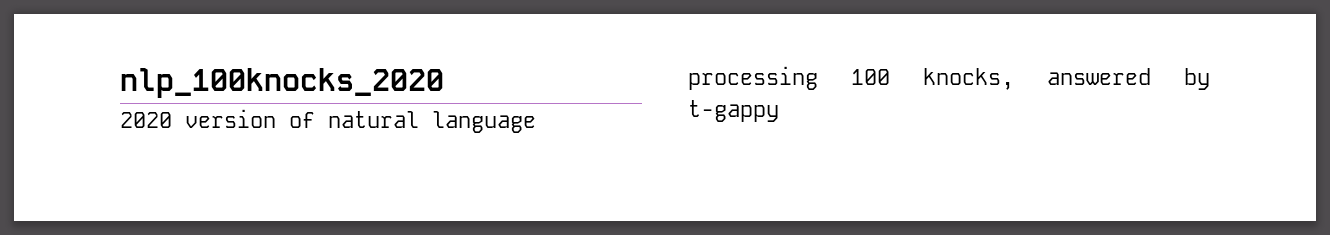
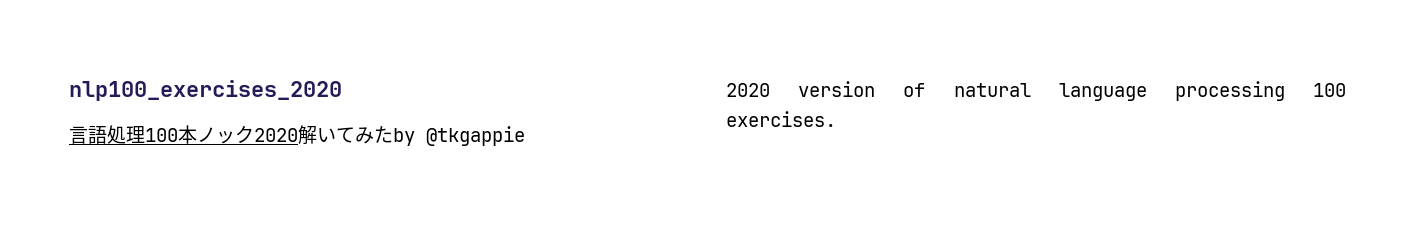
- nlp_100knocks_2020
+ nlp100_exercises_2020
+ 言語処理100本ノック2020解いてみたby @tkgappie
- 2020 version of natural language processing 100 knocks, answered by t-gappy
+ 2020 version of natural language processing 100 exercises.

